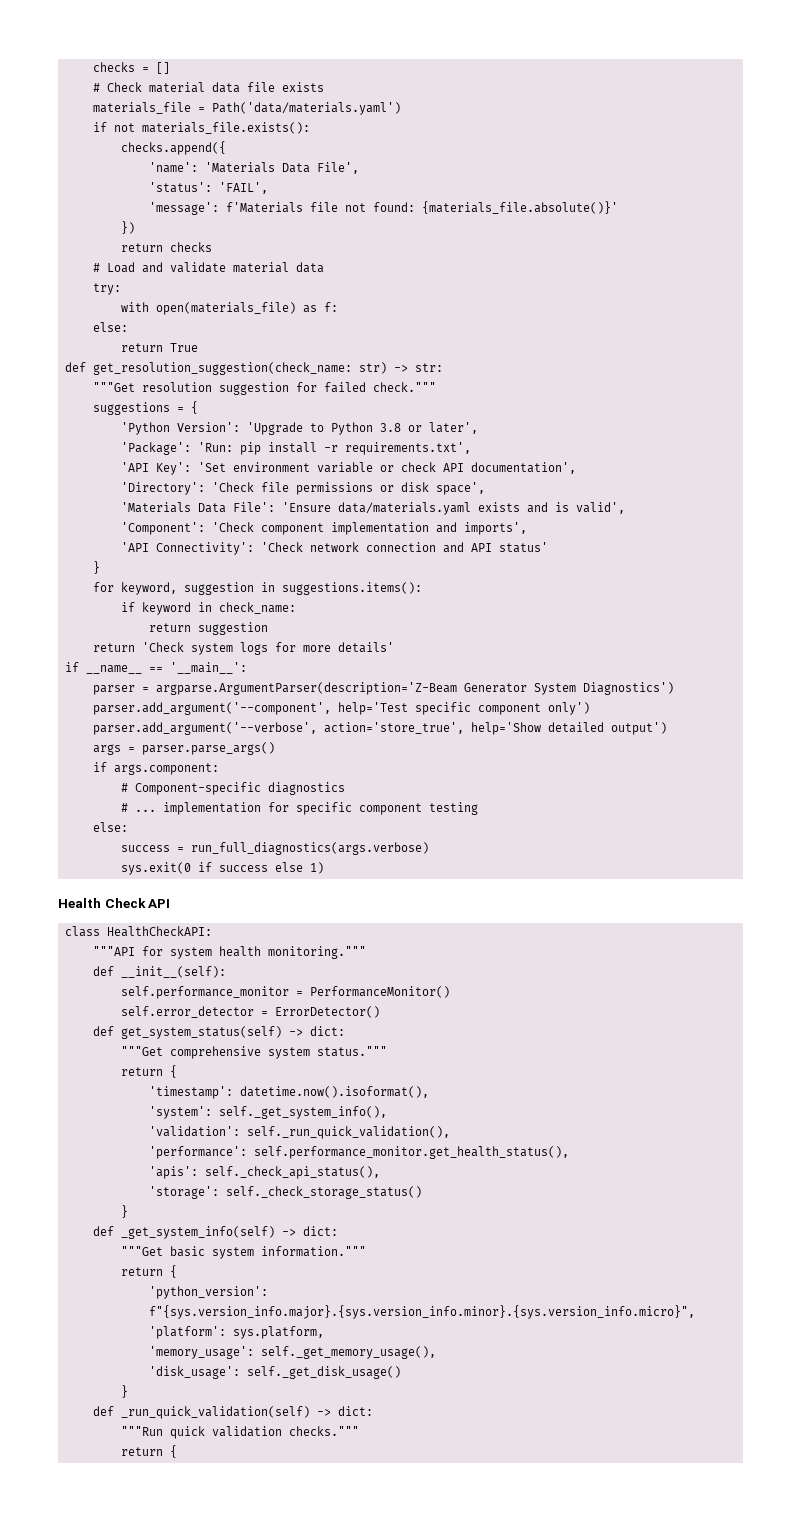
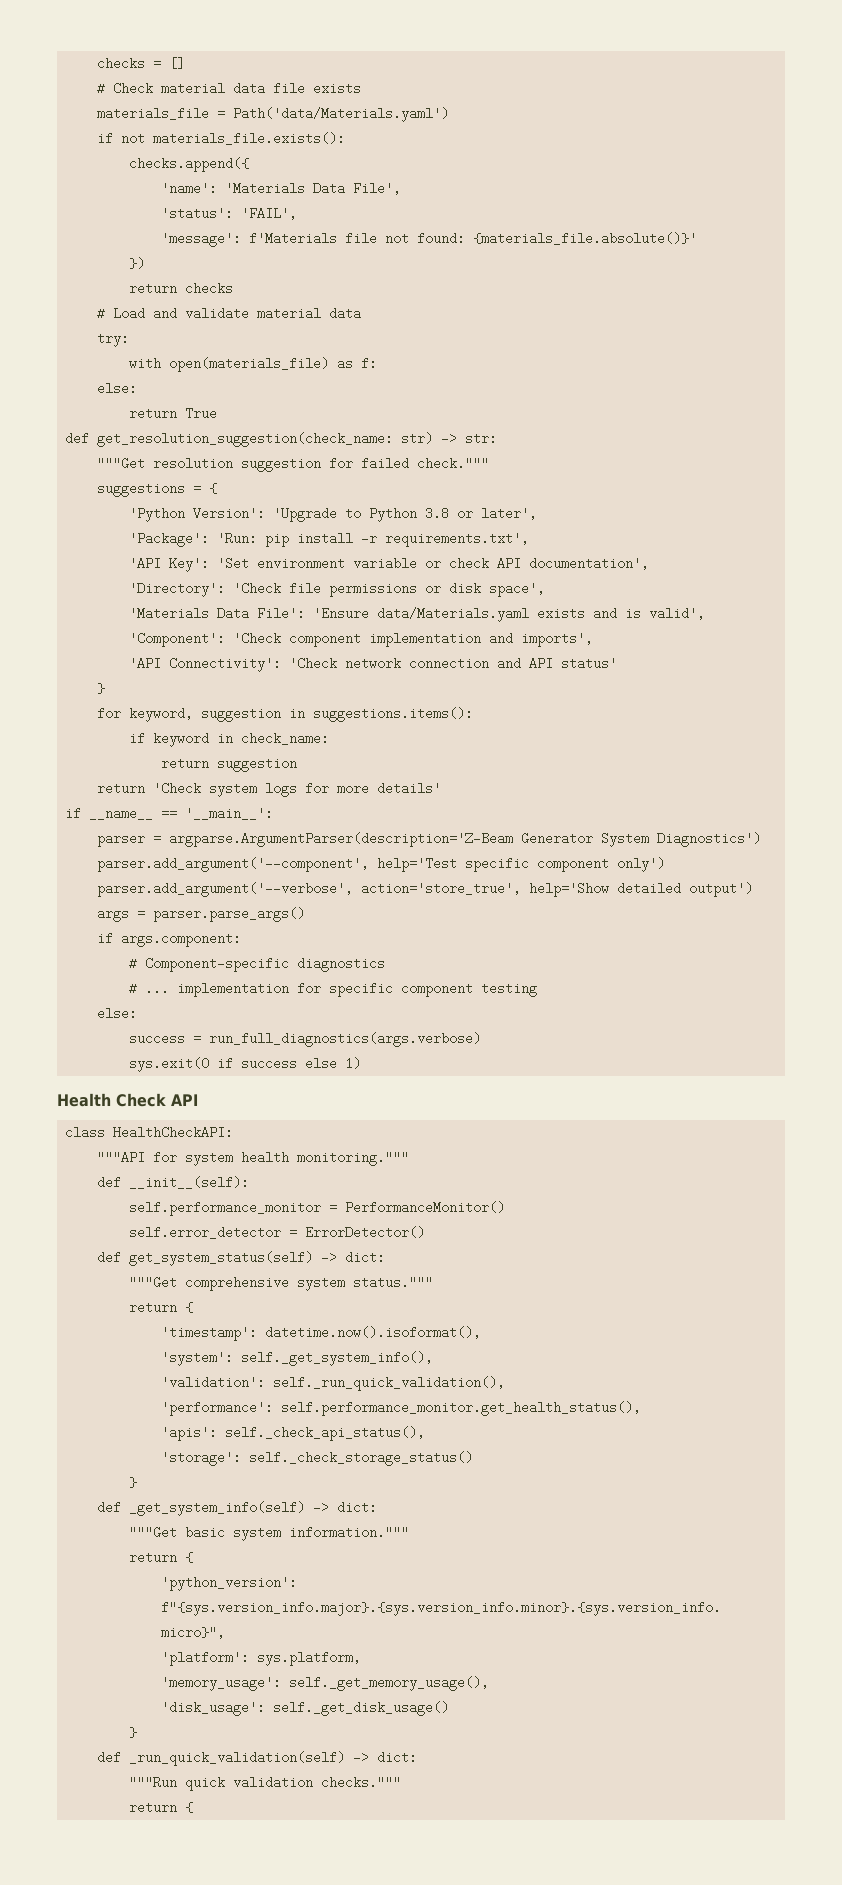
- materials_file = Path('data/materials.yaml')
+ materials_file = Path('data/Materials.yaml')
- 'Materials Data File': 'Ensure data/materials.yaml exists and is valid',
+ 'Materials Data File': 'Ensure data/Materials.yaml exists and is valid',

